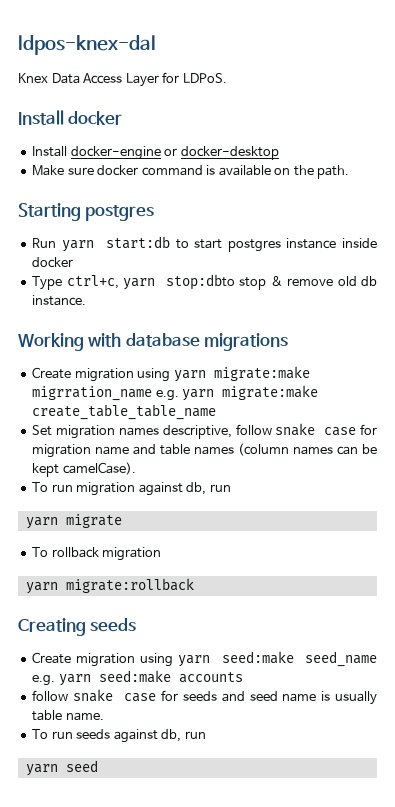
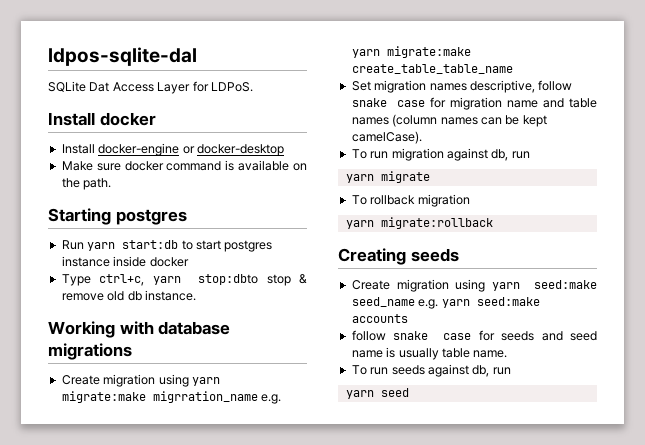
- ldpos-knex-dal
- Knex Data Access Layer for LDPoS.
+ ldpos-sqlite-dal
+ SQLite Dat Access Layer for LDPoS.

